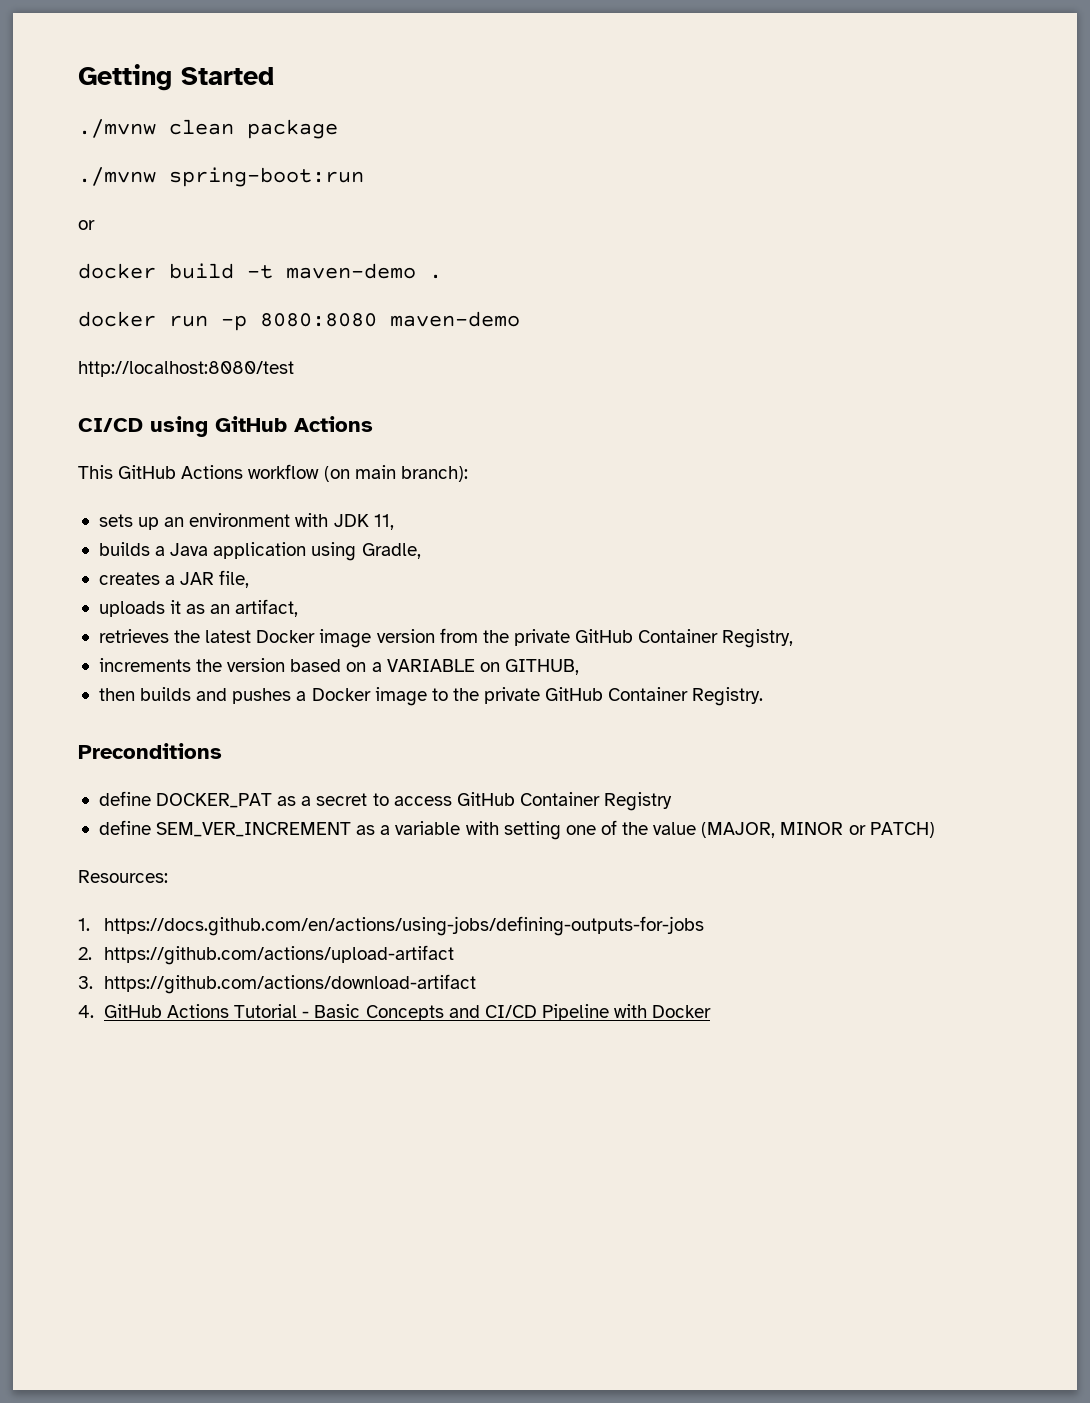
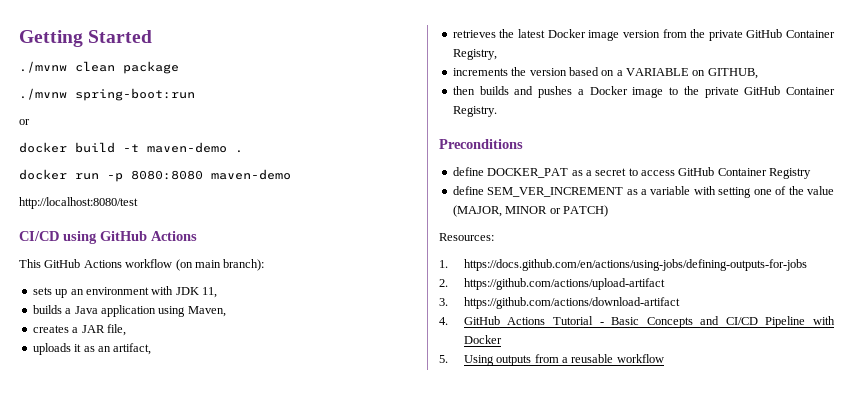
- builds a Java application using Gradle,
+ builds a Java application using Maven,
+ 5. Using outputs from a reusable workflow

